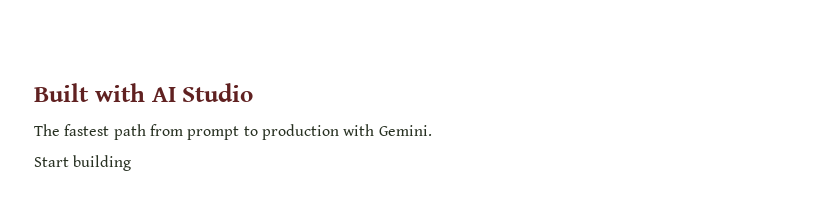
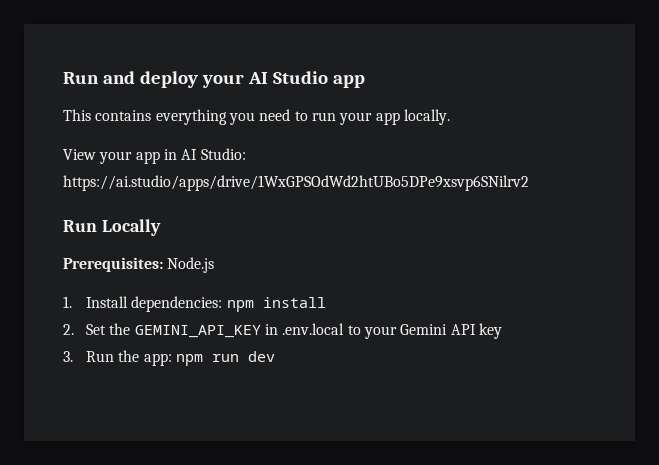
- Built with AI Studio
- The fastest path from prompt to production with Gemini.
- Start building
+ Run and deploy your AI Studio app
+ This contains everything you need to run your app locally.
+ View your app in AI Studio: https://ai.studio/apps/drive/1WxGPSOdWd2htUBo5DPe9xsvp6SNilrv2
+ Run Locally
+ Prerequisites: Node.js
+ 1. Install dependencies: npm install
+ 2. Set the GEMINI_API_KEY in .env.local to your Gemini API key
+ 3. Run the app: npm run dev

